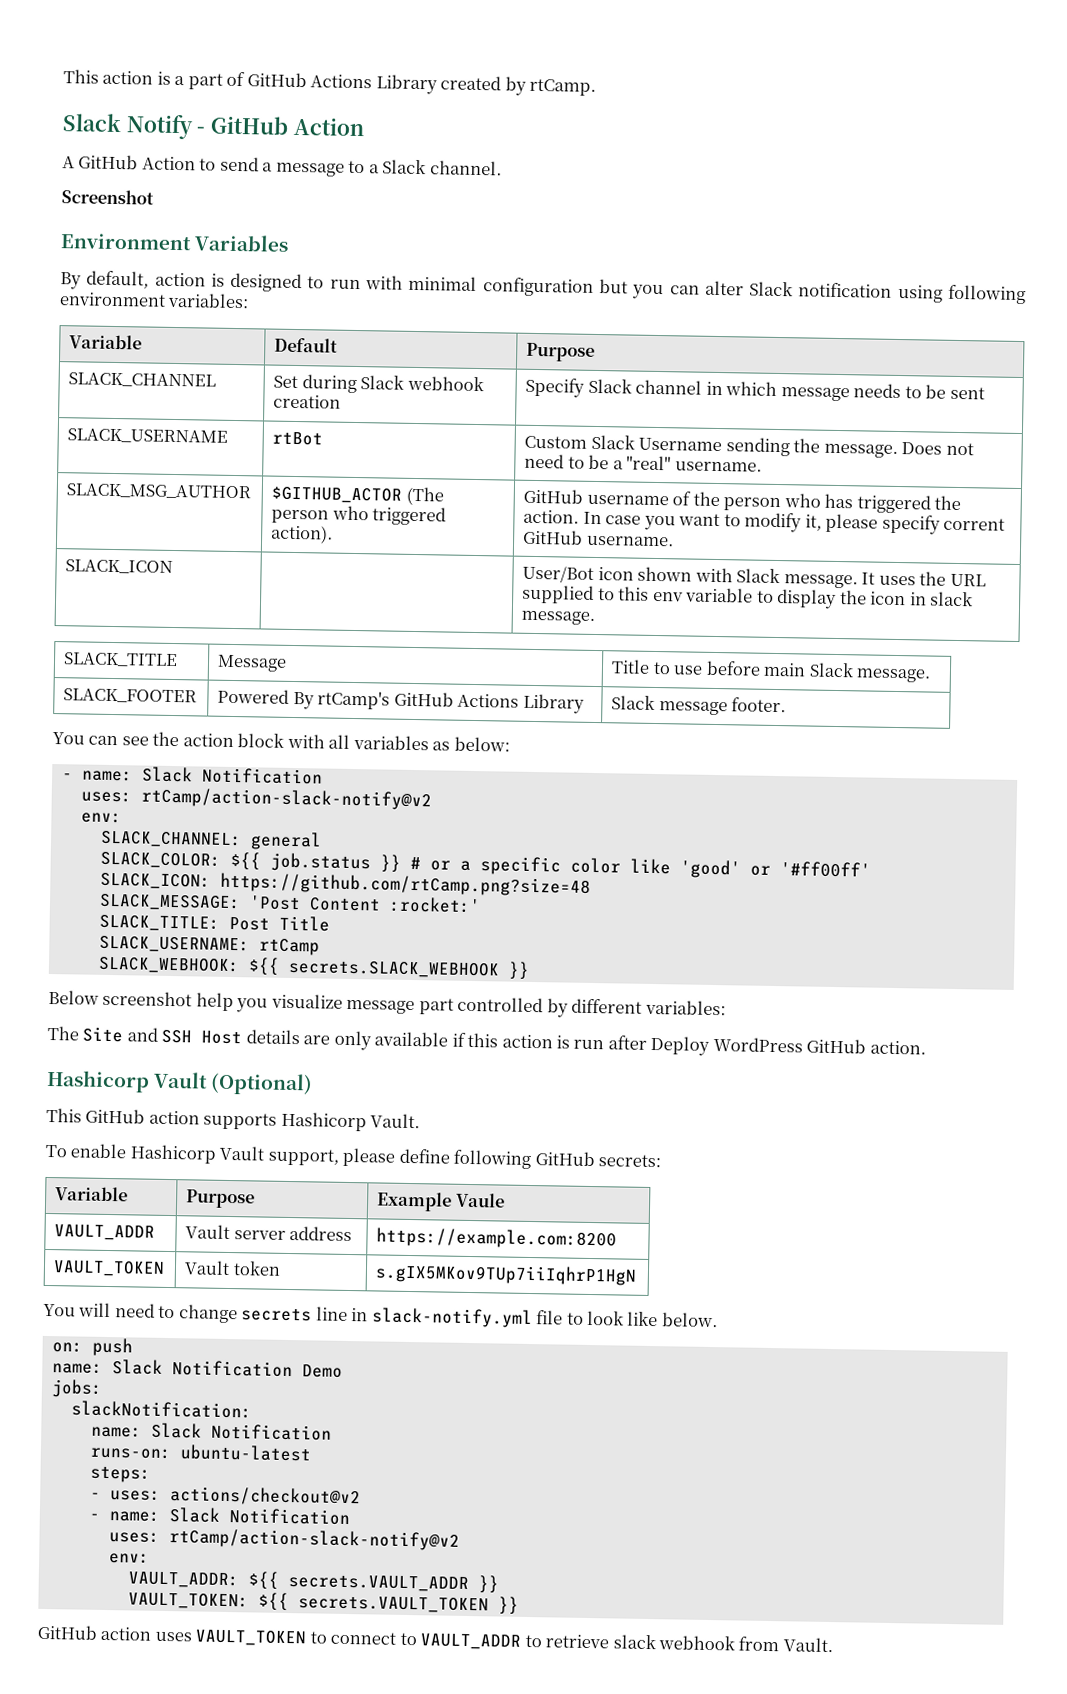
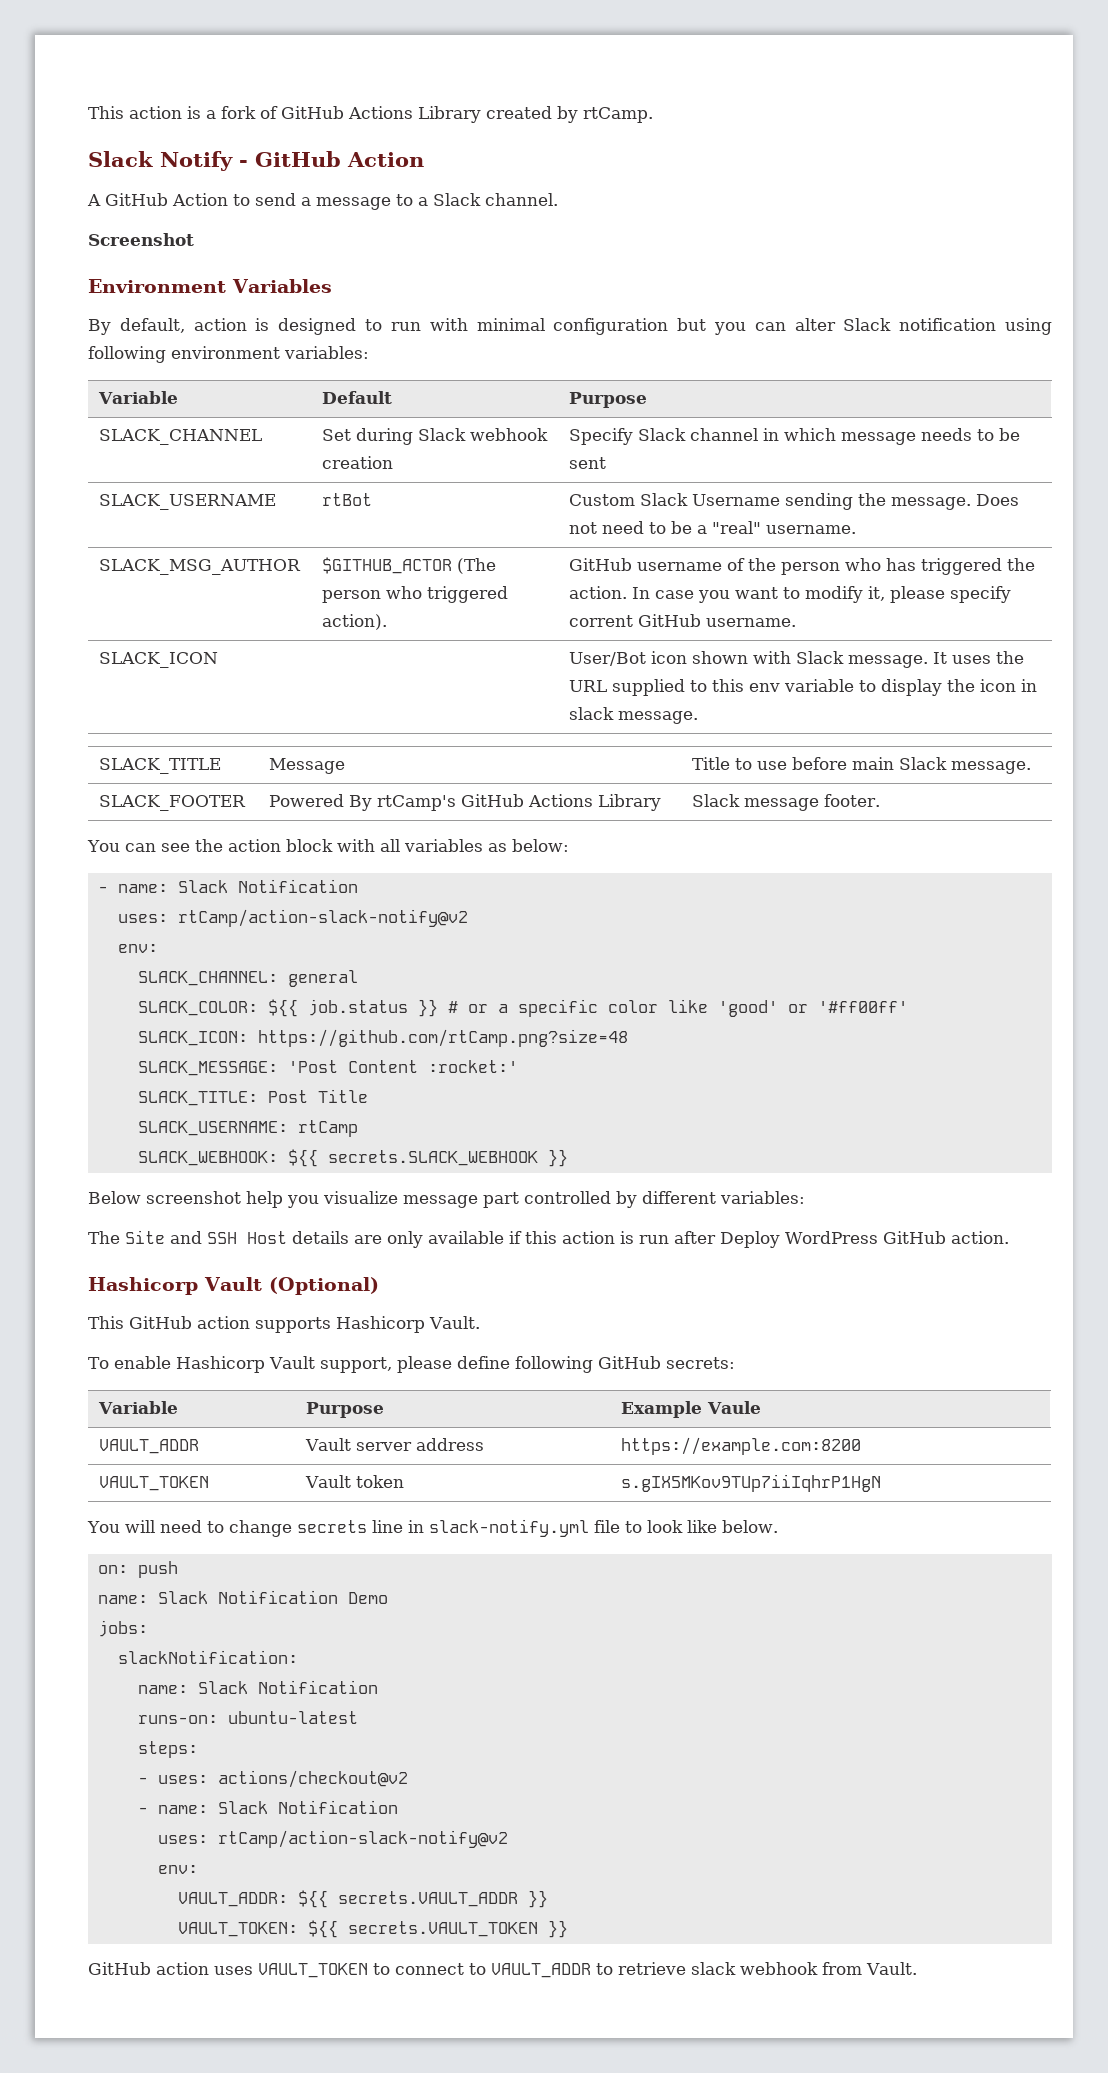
- This action is a part of GitHub Actions Library created by rtCamp.
+ This action is a fork of GitHub Actions Library created by rtCamp.

